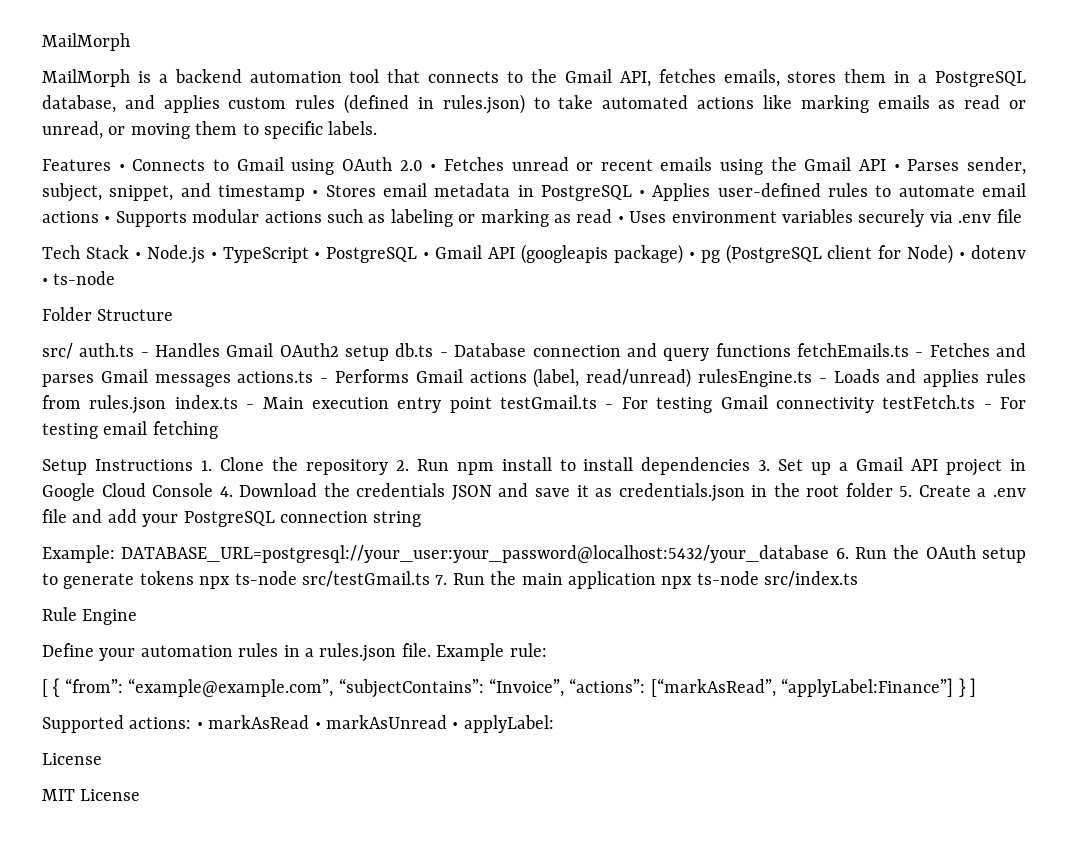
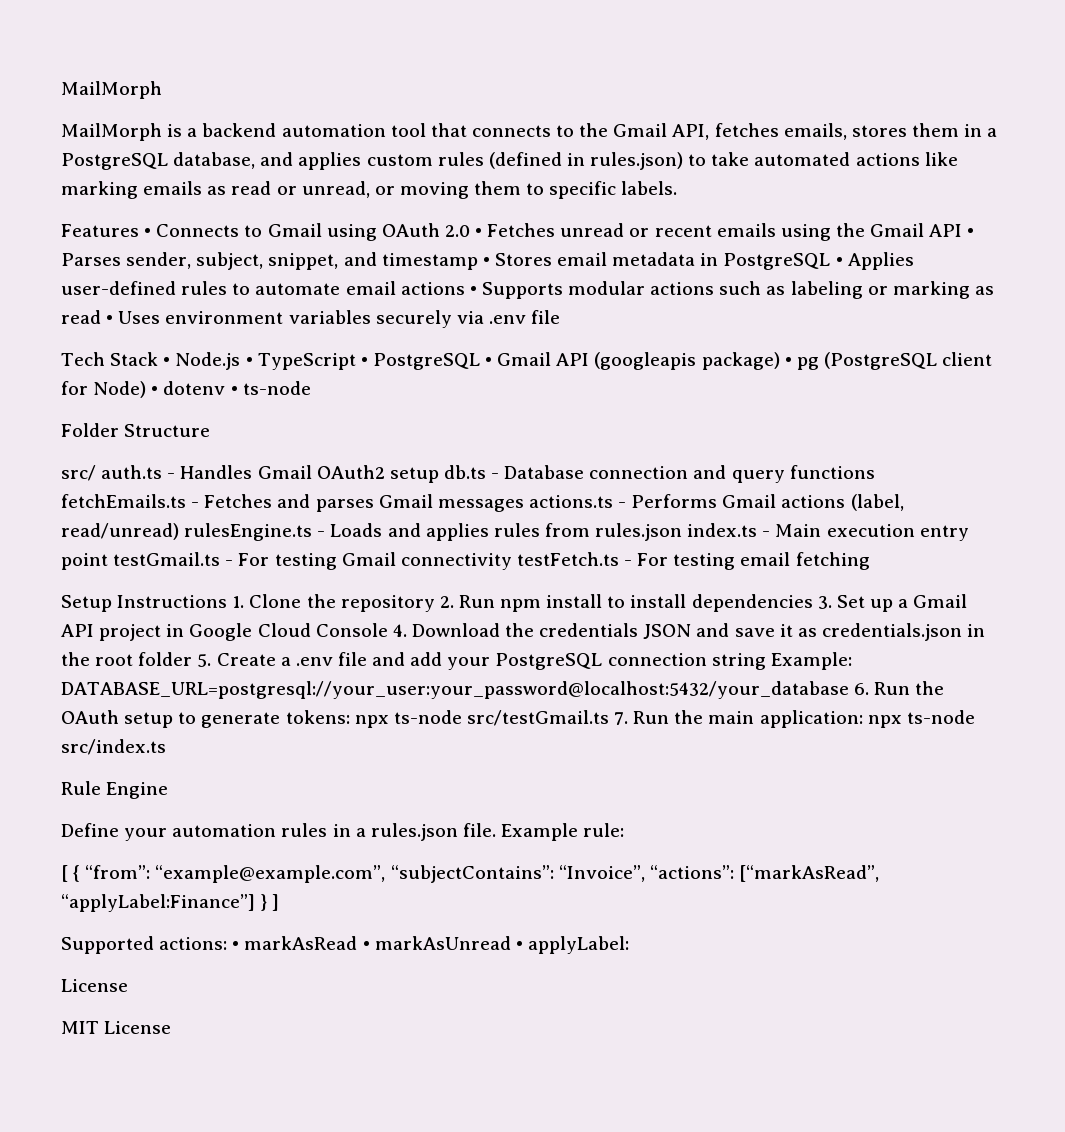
- Setup Instructions 1. Clone the repository 2. Run npm install to install dependencies 3. Set up a Gmail API project in Google Cloud Console 4. Download the credentials JSON and save it as credentials.json in the root folder 5. Create a .env file and add your PostgreSQL connection string
- Example:
+ Setup Instructions 1. Clone the repository 2. Run npm install to install dependencies 3. Set up a Gmail API project in Google Cloud Console 4. Download the credentials JSON and save it as credentials.json in the root folder 5. Create a .env file and add your PostgreSQL connection string Example:
- DATABASE_URL=postgresql://your_user:your_password@localhost:5432/your_database 6. Run the OAuth setup to generate tokens npx ts-node src/testGmail.ts 7. Run the main application npx ts-node src/index.ts
+ DATABASE_URL=postgresql://your_user:your_password@localhost:5432/your_database 6. Run the OAuth setup to generate tokens: npx ts-node src/testGmail.ts 7. Run the main application: npx ts-node src/index.ts

